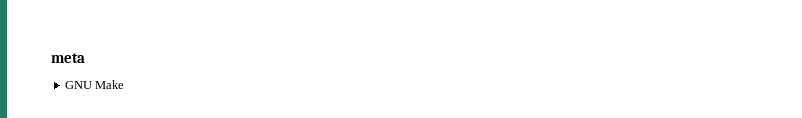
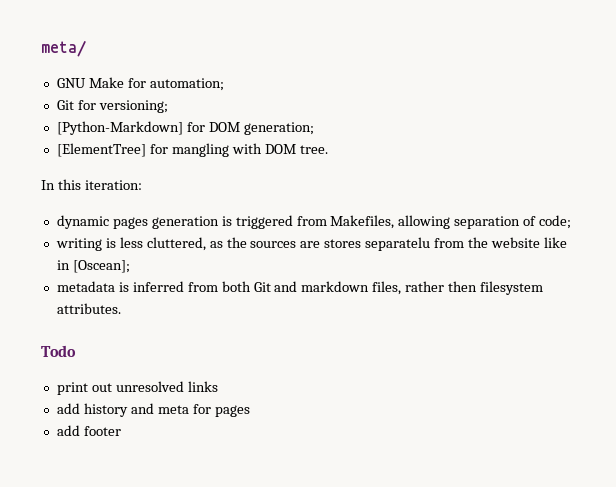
- meta
+ meta/
- GNU Make
+ GNU Make for automation;
+ Git for versioning;
+ [Python-Markdown] for DOM generation;
+ [ElementTree] for mangling with DOM tree.
+ In this iteration:
+ dynamic pages generation is triggered from Makefiles, allowing separation of code;
+ writing is less cluttered, as the sources are stores separatelu from the website like in [Oscean];
+ metadata is inferred from both Git and markdown files, rather then filesystem attributes.
+ Todo
+ print out unresolved links
+ add history and meta for pages
+ add footer

